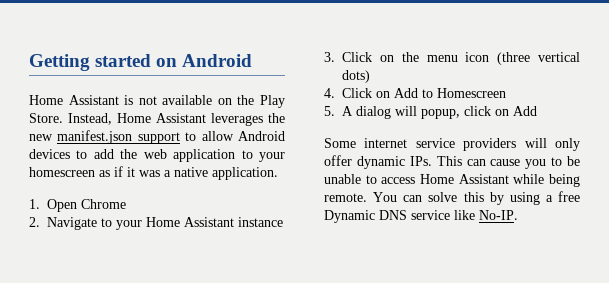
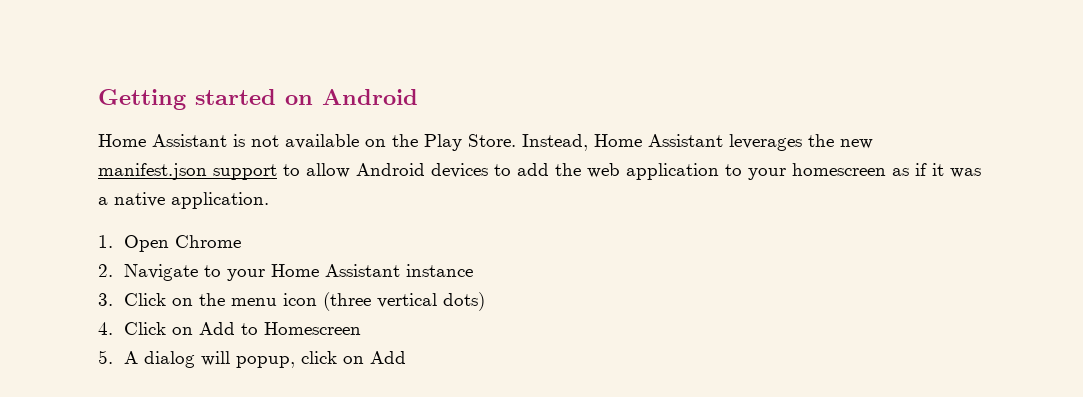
- Some internet service providers will only offer dynamic IPs. This can cause you to be unable to access Home Assistant while being remote. You can solve this by using a free Dynamic DNS service like No-IP.

